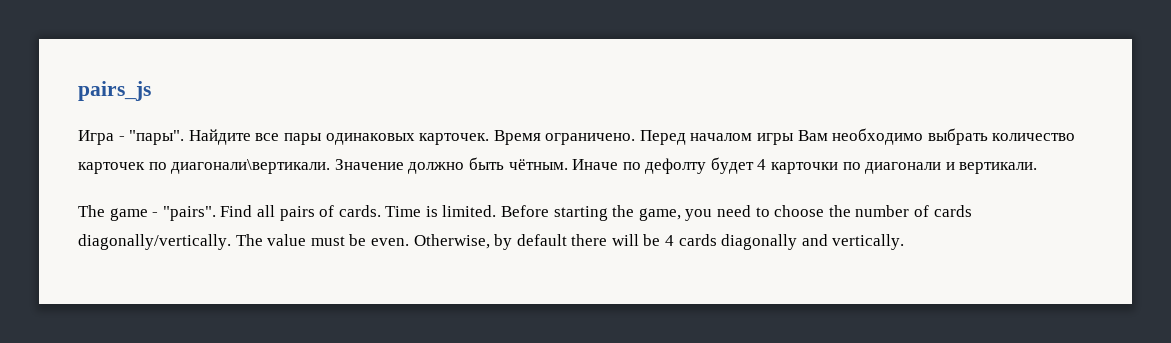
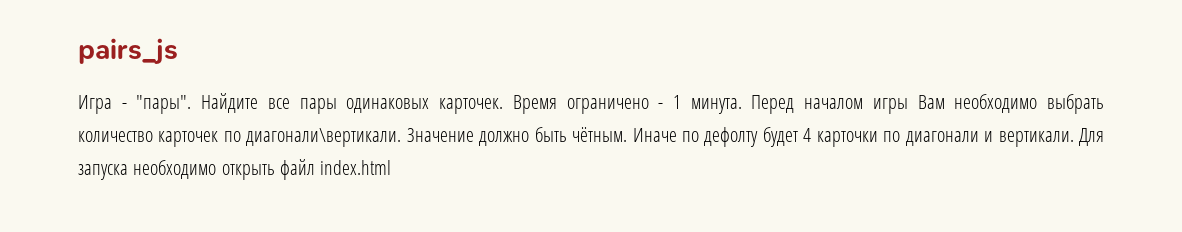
- Время ограничено.
+ Время ограничено - 1 минута.
- Иначе по дефолту будет 4 карточки по диагонали и вертикали.
- The game - "pairs". Find all pairs of cards. Time is limited. Before starting the game, you need to choose the number of cards diagonally/vertically. The value must be even. Otherwise, by default there will be 4 cards diagonally and vertically.
+ Иначе по дефолту будет 4 карточки по диагонали и вертикали. Для запуска необходимо открыть файл index.html

